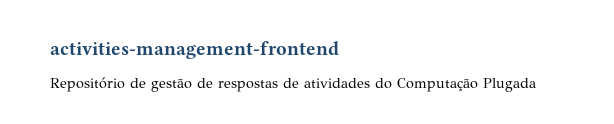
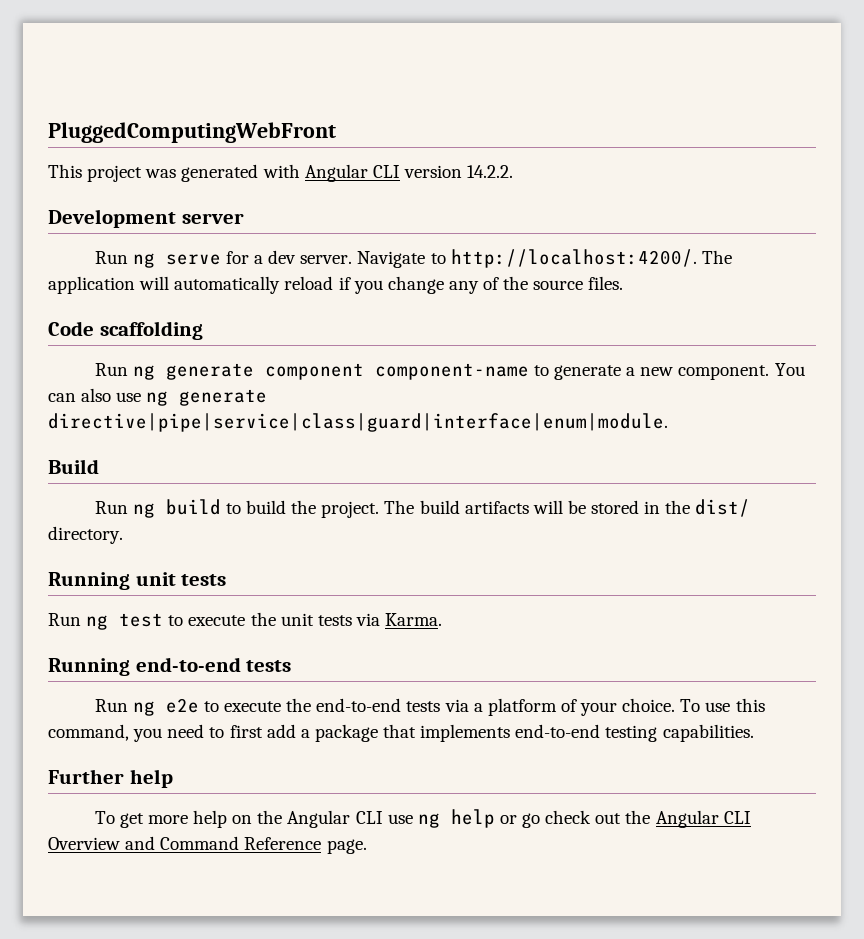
- activities-management-frontend
- Repositório de gestão de respostas de atividades do Computação Plugada
+ PluggedComputingWebFront
+ This project was generated with Angular CLI version 14.2.2.
+ Development server
+ Run ng serve for a dev server. Navigate to http://localhost:4200/. The application will automatically reload if you change any of the source files.
+ Code scaffolding
+ Run ng generate component component-name to generate a new component. You can also use ng generate directive|pipe|service|class|guard|interface|enum|module.
+ Build
+ Run ng build to build the project. The build artifacts will be stored in the dist/ directory.
+ Running unit tests
+ Run ng test to execute the unit tests via Karma.
+ Running end-to-end tests
+ Run ng e2e to execute the end-to-end tests via a platform of your choice. To use this command, you need to first add a package that implements end-to-end testing capabilities.
+ Further help
+ To get more help on the Angular CLI use ng help or go check out the Angular CLI Overview and Command Reference page.

